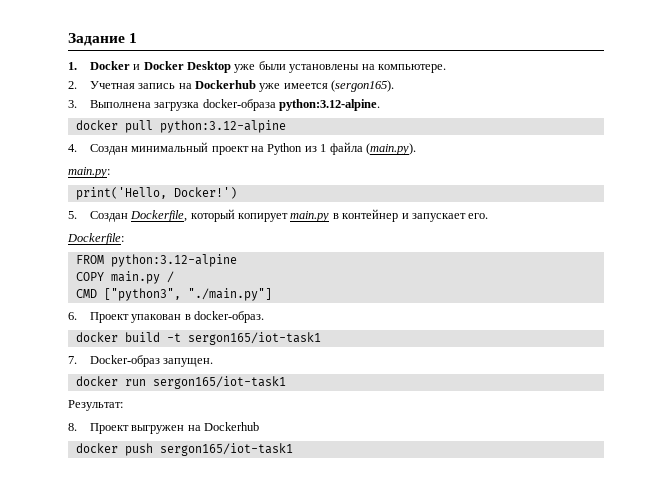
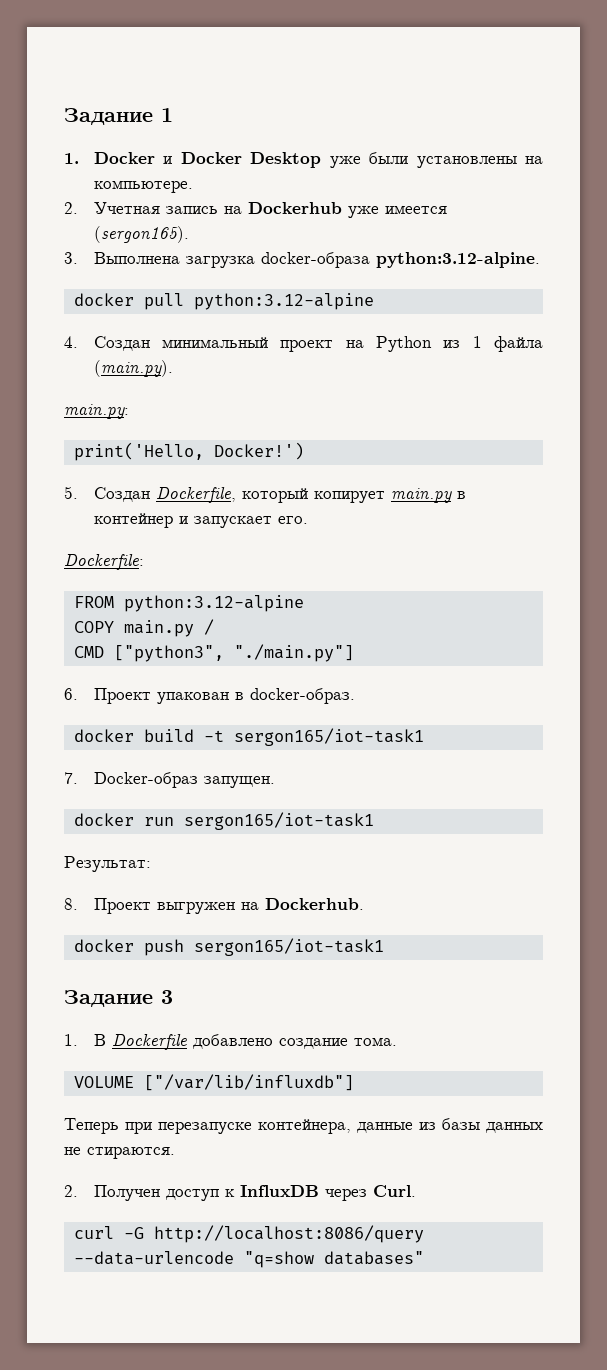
- 8. Проект выгружен на Dockerhub
+ 8. Проект выгружен на Dockerhub.
+ Задание 3
+ 1. В Dockerfile добавлено создание тома.
+ VOLUME ["/var/lib/influxdb"]
+ Теперь при перезапуске контейнера, данные из базы данных не стираются.
+ 2. Получен доступ к InfluxDB через Curl.
+ curl -G http://localhost:8086/query --data-urlencode "q=show databases"

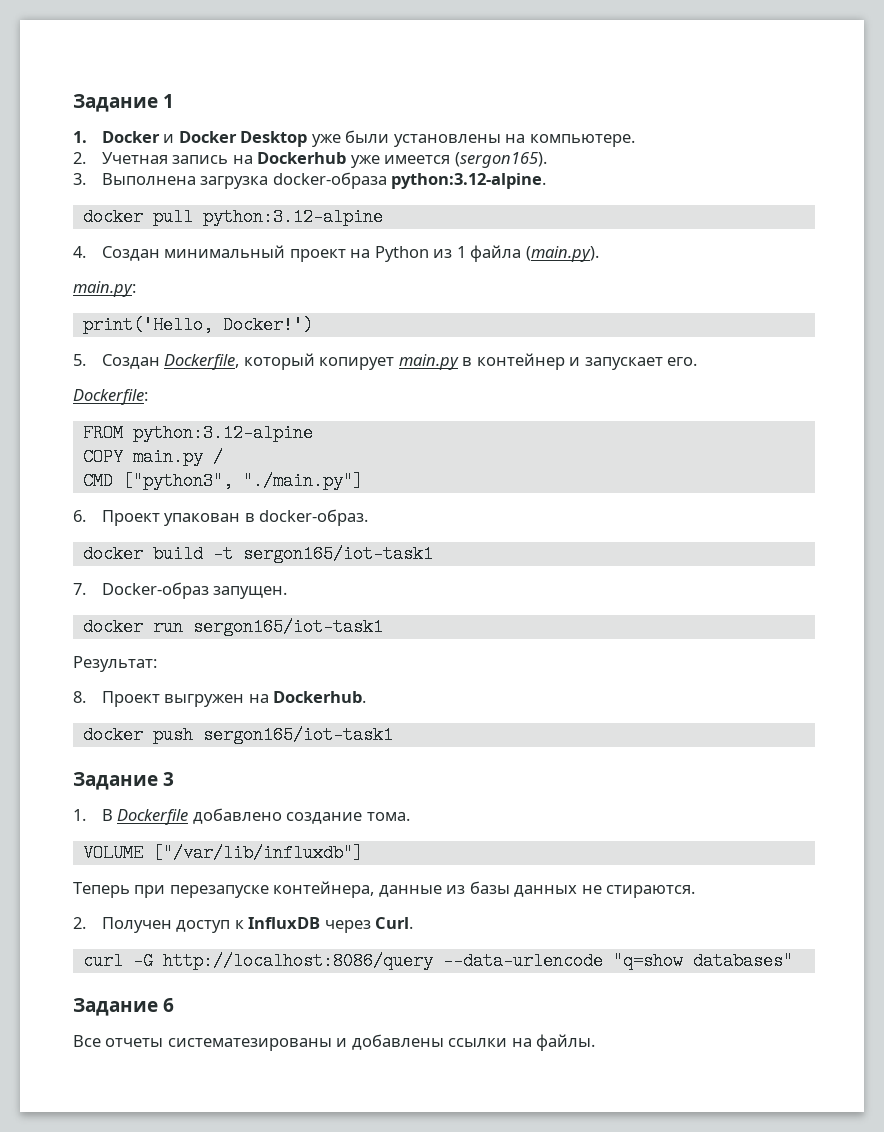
+ Задание 6
+ Все отчеты систематезированы и добавлены ссылки на файлы.

